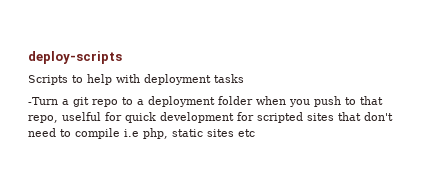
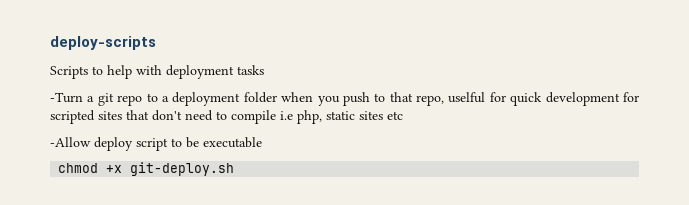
+ -Allow deploy script to be executable
+ chmod +x git-deploy.sh

